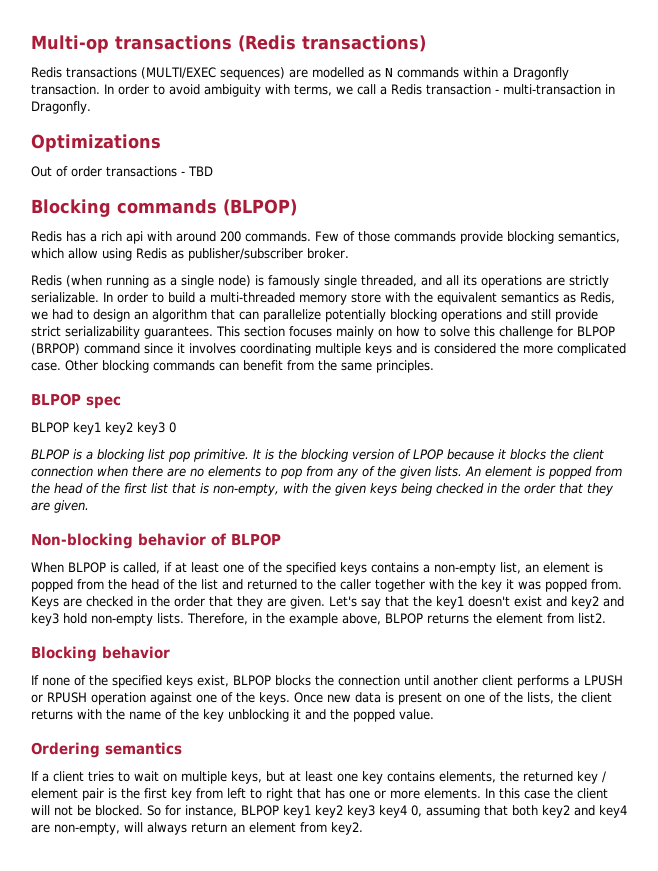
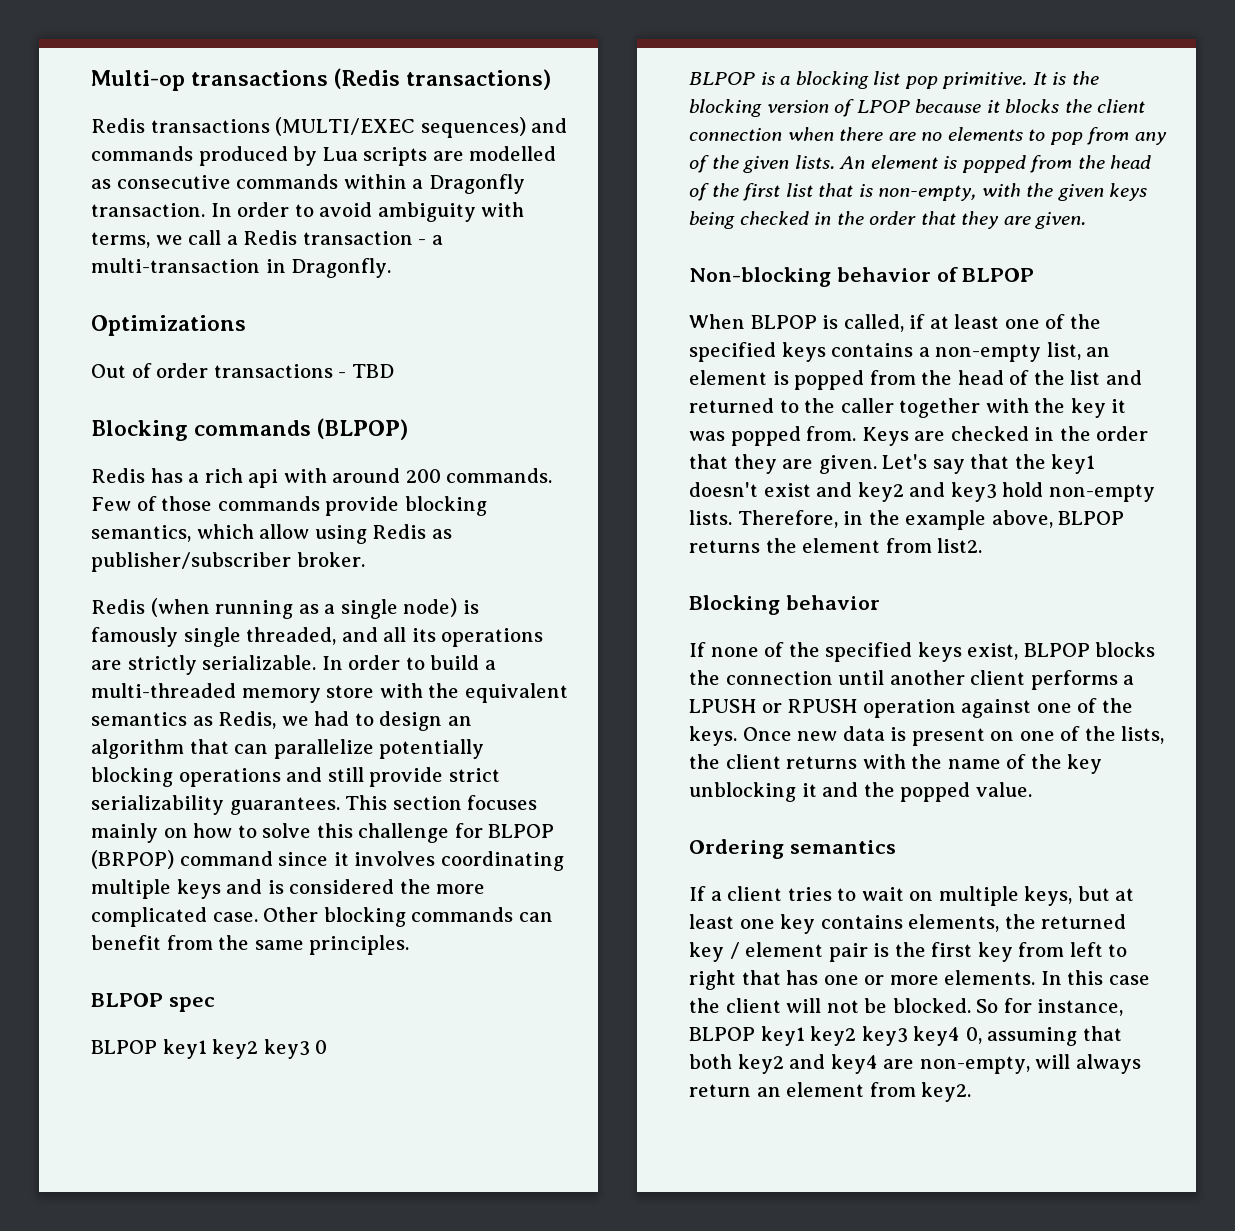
- Redis transactions (MULTI/EXEC sequences) are modelled as N commands within a Dragonfly transaction.
+ Redis transactions (MULTI/EXEC sequences) and commands produced by Lua scripts are modelled as consecutive commands within a Dragonfly transaction.
- In order to avoid ambiguity with terms, we call a Redis transaction - multi-transaction in Dragonfly.
+ In order to avoid ambiguity with terms, we call a Redis transaction - a multi-transaction in Dragonfly.

